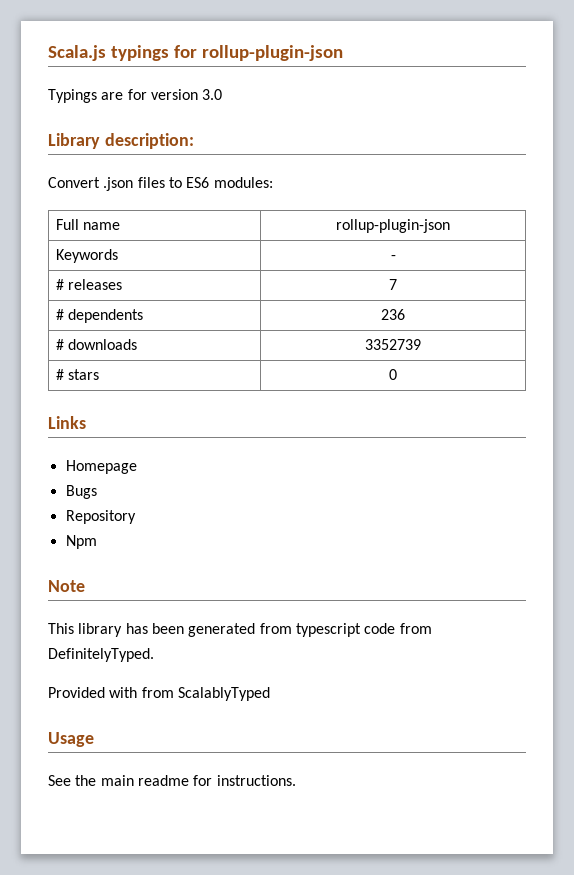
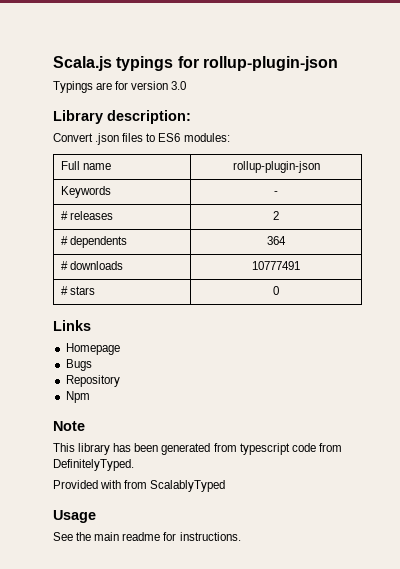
- # releases | 7
+ # releases | 2
- # dependents | 236
+ # dependents | 364
- # downloads | 3352739
+ # downloads | 10777491

